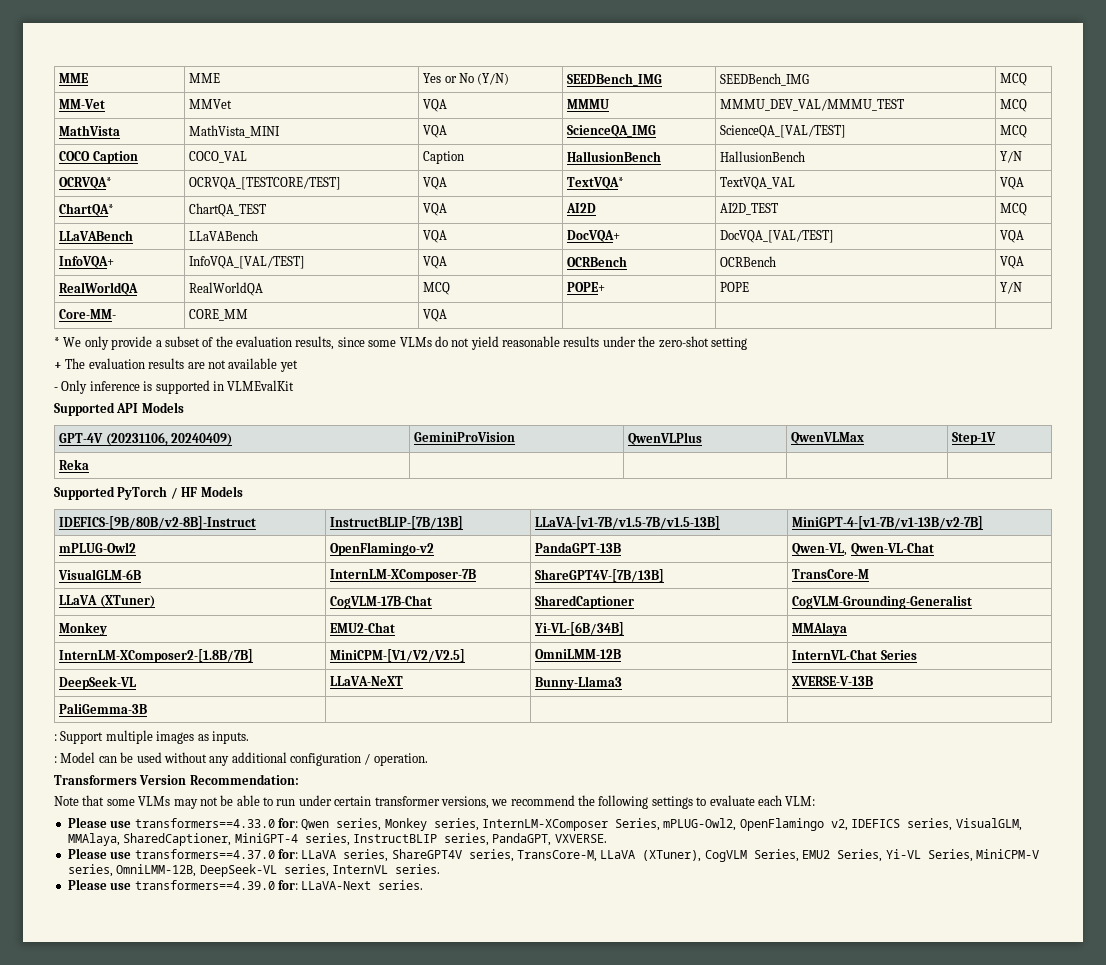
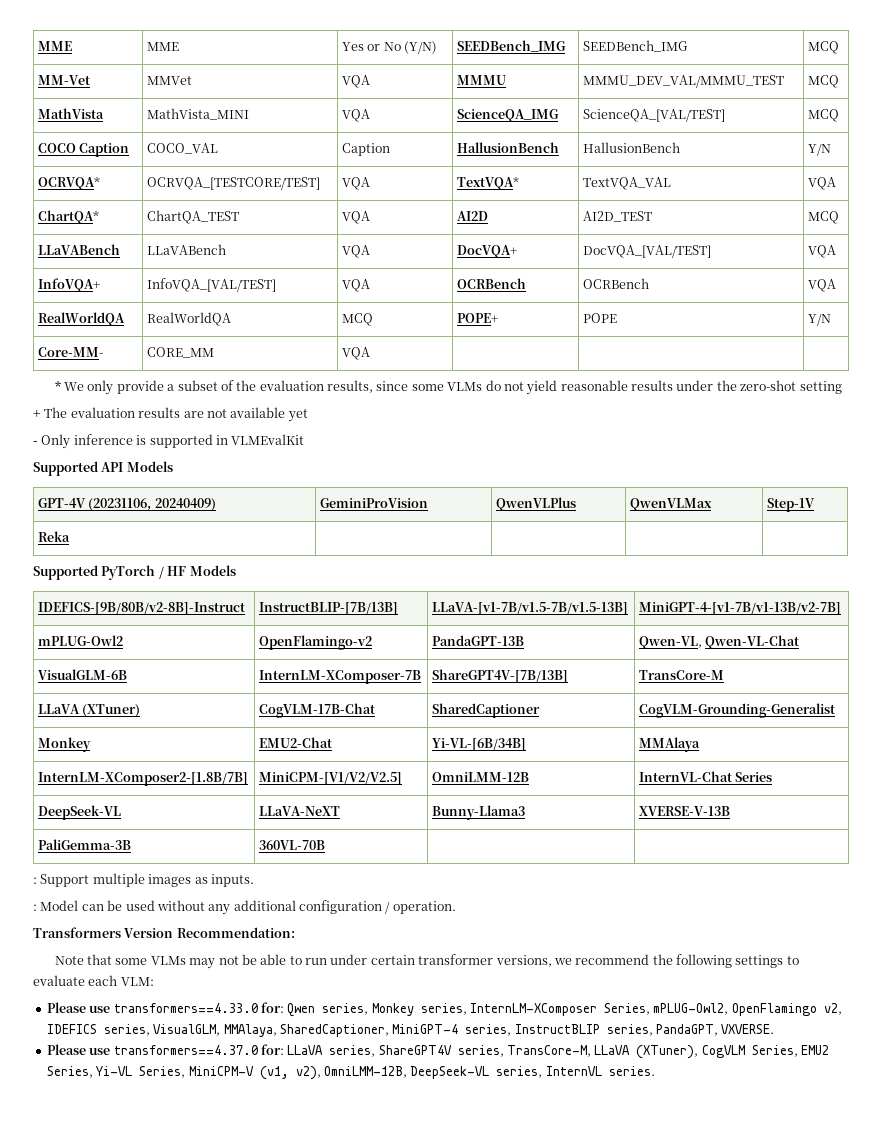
- PaliGemma-3B | | |
+ PaliGemma-3B | 360VL-70B | |
- Please use transformers==4.37.0 for: LLaVA series, ShareGPT4V series, TransCore-M, LLaVA (XTuner), CogVLM Series, EMU2 Series, Yi-VL Series, MiniCPM-V series, OmniLMM-12B, DeepSeek-VL series, InternVL series.
+ Please use transformers==4.37.0 for: LLaVA series, ShareGPT4V series, TransCore-M, LLaVA (XTuner), CogVLM Series, EMU2 Series, Yi-VL Series, MiniCPM-V (v1, v2), OmniLMM-12B, DeepSeek-VL series, InternVL series.
- Please use transformers==4.39.0 for: LLaVA-Next series.

